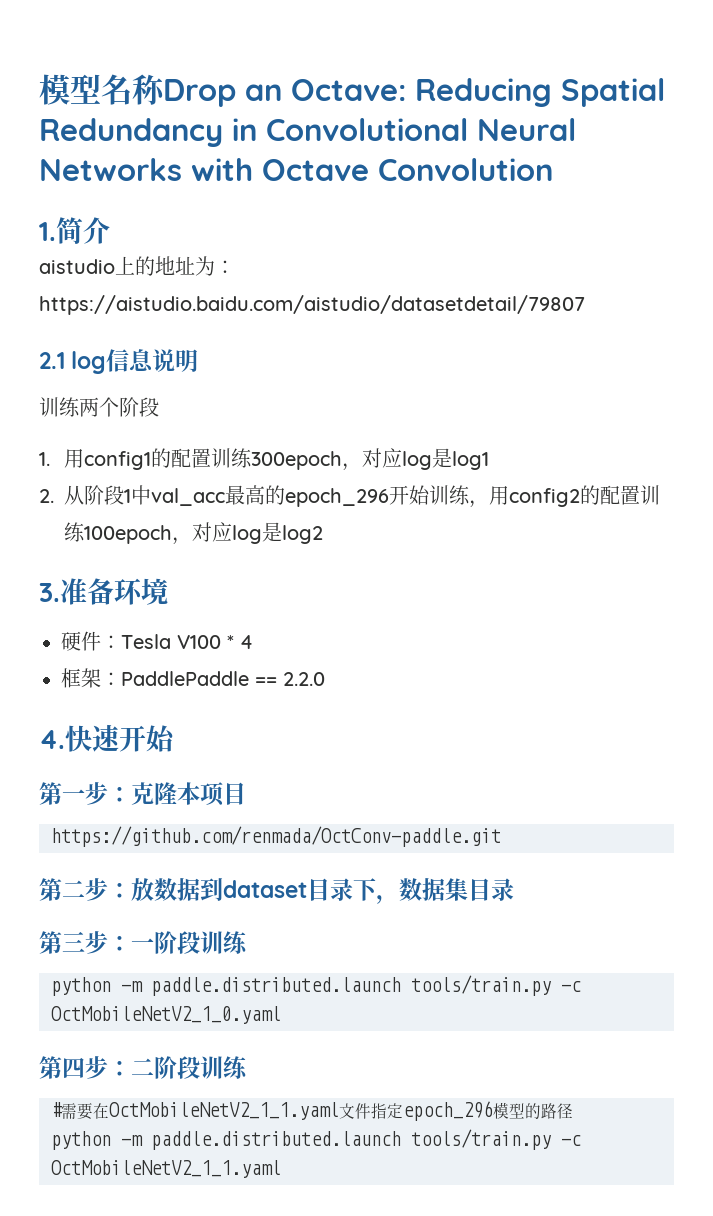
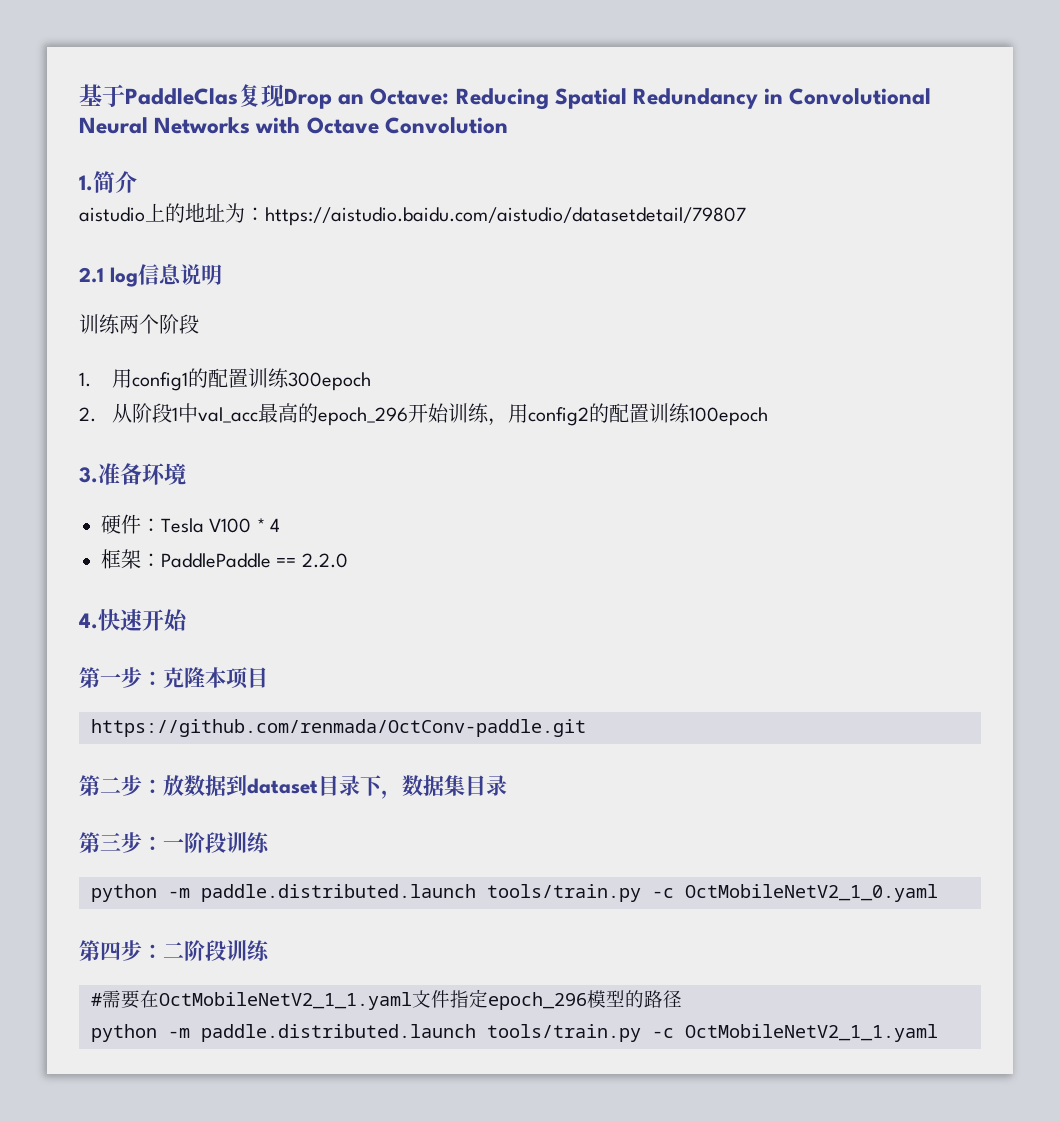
- 模型名称Drop an Octave: Reducing Spatial Redundancy in Convolutional Neural Networks with Octave Convolution
+ 基于PaddleClas复现Drop an Octave: Reducing Spatial Redundancy in Convolutional Neural Networks with Octave Convolution
- 1.用config1的配置训练300epoch，对应log是log1
+ 1.用config1的配置训练300epoch
- 2.从阶段1中val_acc最高的epoch_296开始训练，用config2的配置训练100epoch，对应log是log2
+ 2.从阶段1中val_acc最高的epoch_296开始训练，用config2的配置训练100epoch

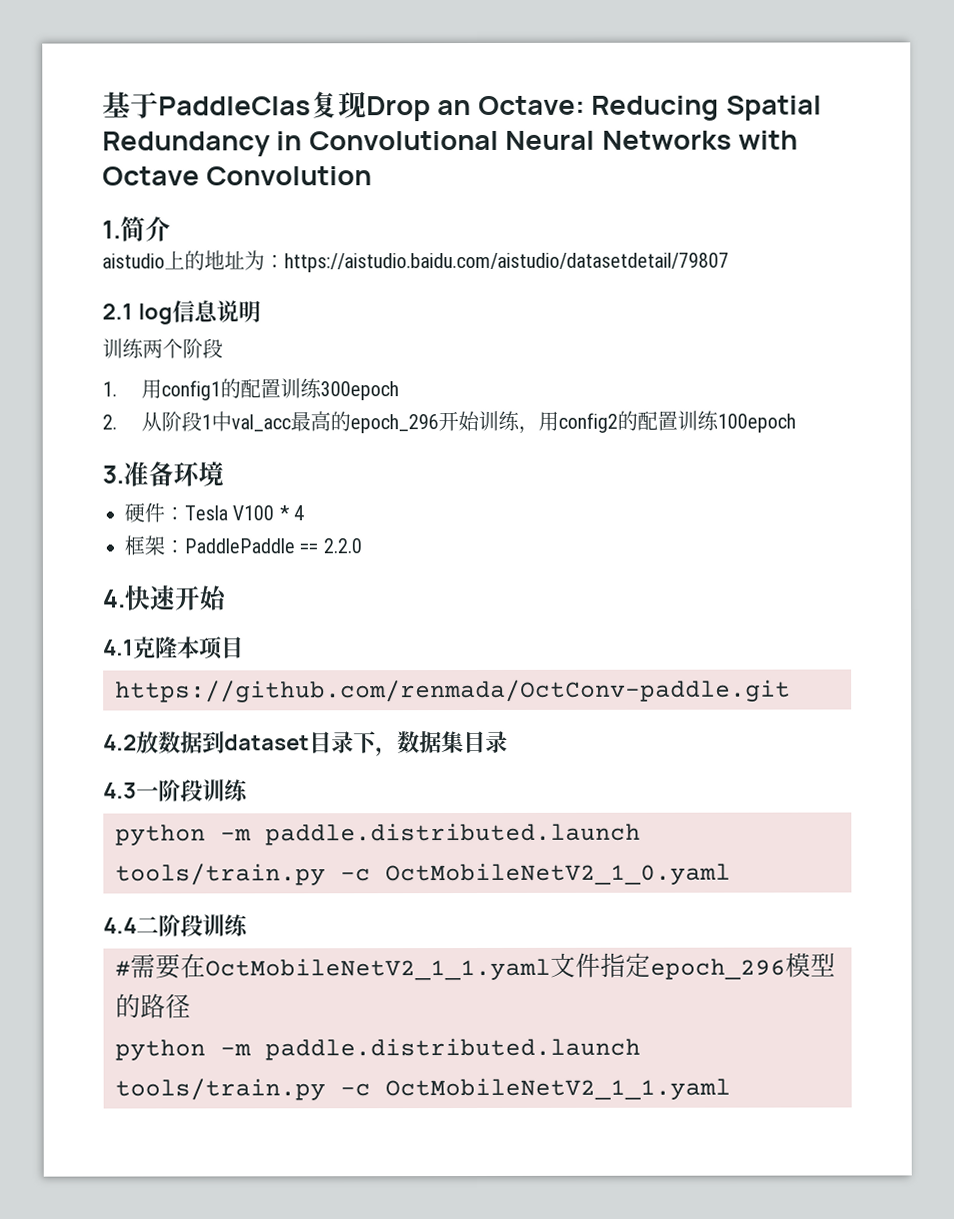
- 第一步：克隆本项目
+ 4.1克隆本项目
- 第二步：放数据到dataset目录下，数据集目录
+ 4.2放数据到dataset目录下，数据集目录
- 第三步：一阶段训练
+ 4.3一阶段训练
- 第四步：二阶段训练
+ 4.4二阶段训练

